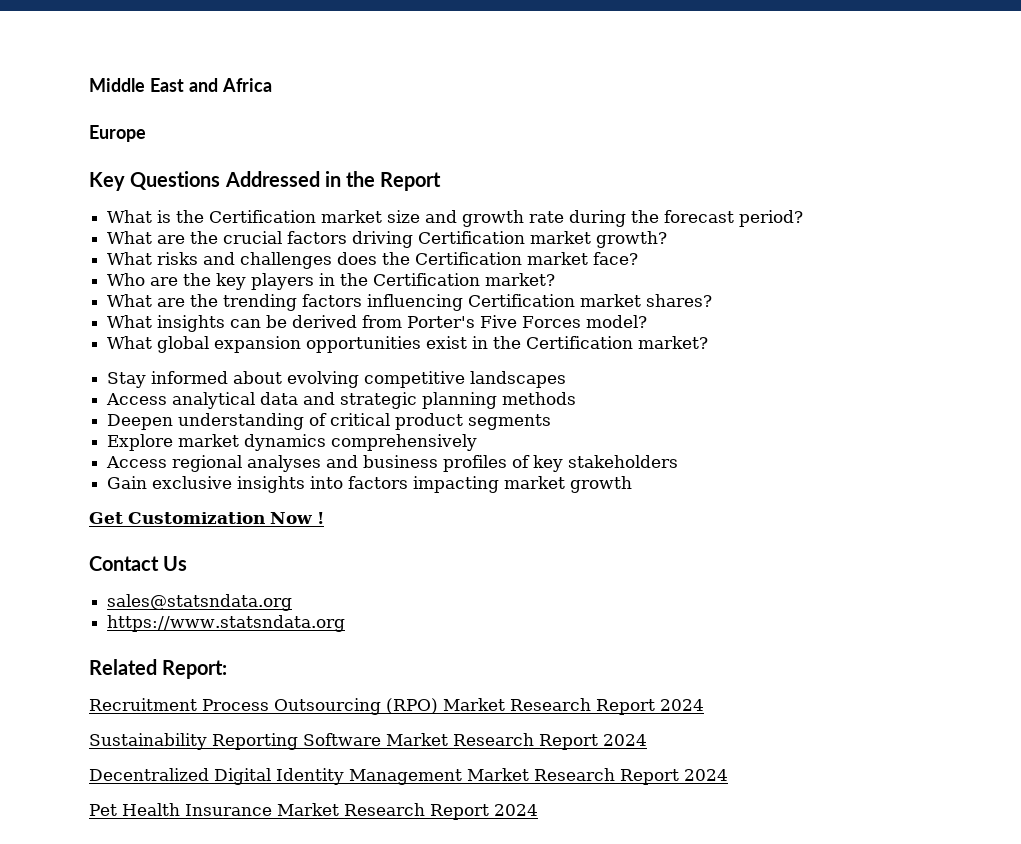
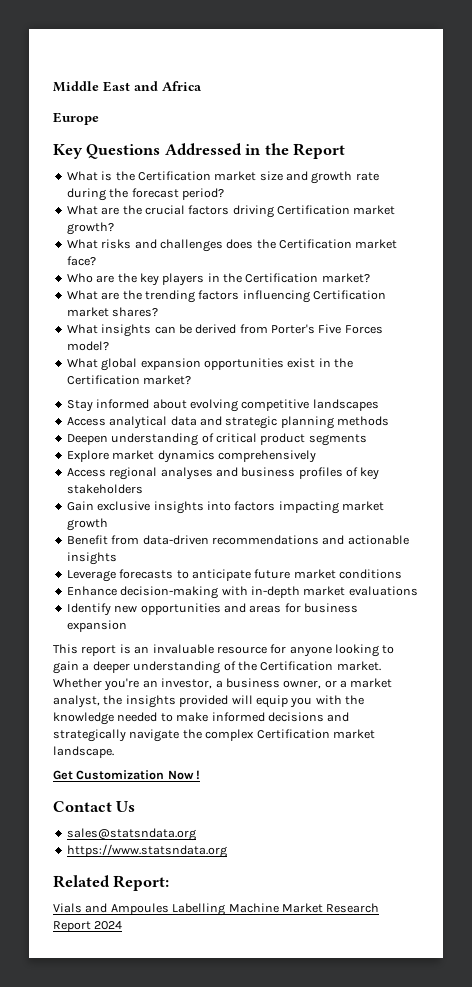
+ Benefit from data-driven recommendations and actionable insights
+ Leverage forecasts to anticipate future market conditions
+ Enhance decision-making with in-depth market evaluations
+ Identify new opportunities and areas for business expansion
+ This report is an invaluable resource for anyone looking to gain a deeper understanding of the Certification market. Whether you're an investor, a business owner, or a market analyst, the insights provided will equip you with the knowledge needed to make informed decisions and strategically navigate the complex Certification market landscape.
- Recruitment Process Outsourcing (RPO) Market Research Report 2024
- Sustainability Reporting Software Market Research Report 2024
- Decentralized Digital Identity Management Market Research Report 2024
- Pet Health Insurance Market Research Report 2024
+ Vials and Ampoules Labelling Machine Market Research Report 2024

